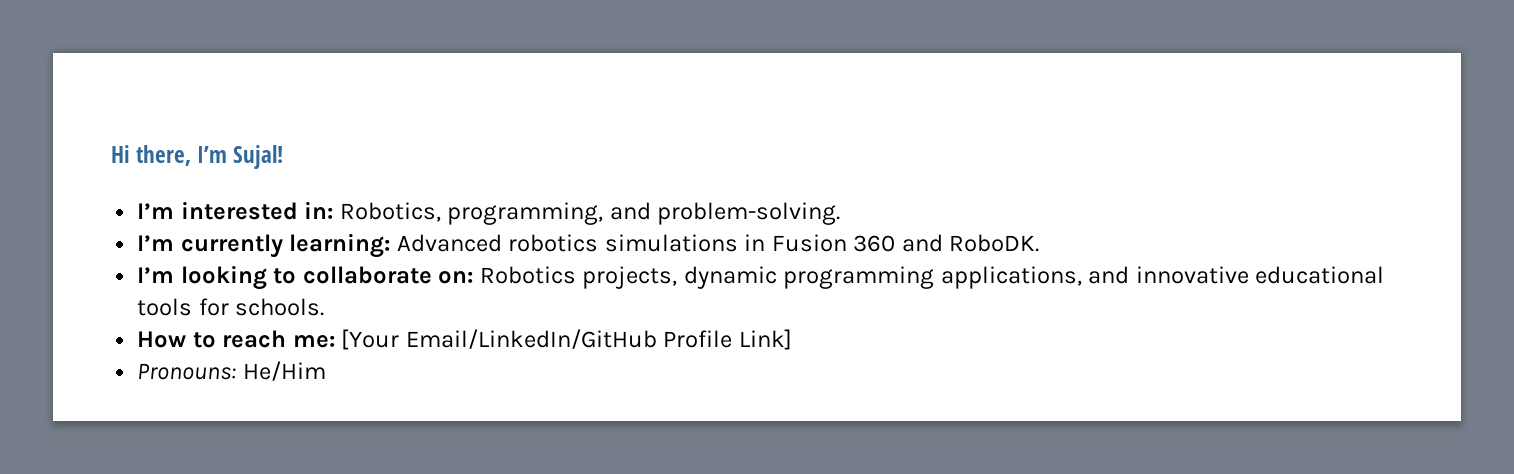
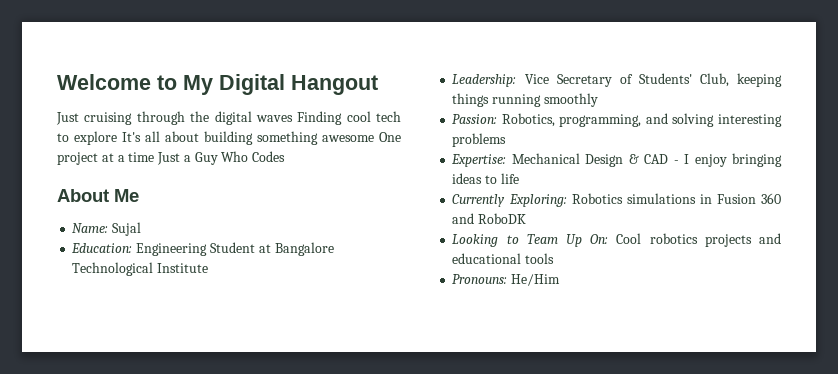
- Hi there, I’m Sujal!
- I’m interested in: Robotics, programming, and problem-solving.
- I’m currently learning: Advanced robotics simulations in Fusion 360 and RoboDK.
- I’m looking to collaborate on: Robotics projects, dynamic programming applications, and innovative educational tools for schools.
- How to reach me: [Your Email/LinkedIn/GitHub Profile Link]
+ Welcome to My Digital Hangout
+ Just cruising through the digital waves Finding cool tech to explore It's all about building something awesome One project at a time Just a Guy Who Codes
+ About Me
+ Name: Sujal
+ Education: Engineering Student at Bangalore Technological Institute
+ Leadership: Vice Secretary of Students' Club, keeping things running smoothly
+ Passion: Robotics, programming, and solving interesting problems
+ Expertise: Mechanical Design & CAD - I enjoy bringing ideas to life
+ Currently Exploring: Robotics simulations in Fusion 360 and RoboDK
+ Looking to Team Up On: Cool robotics projects and educational tools

